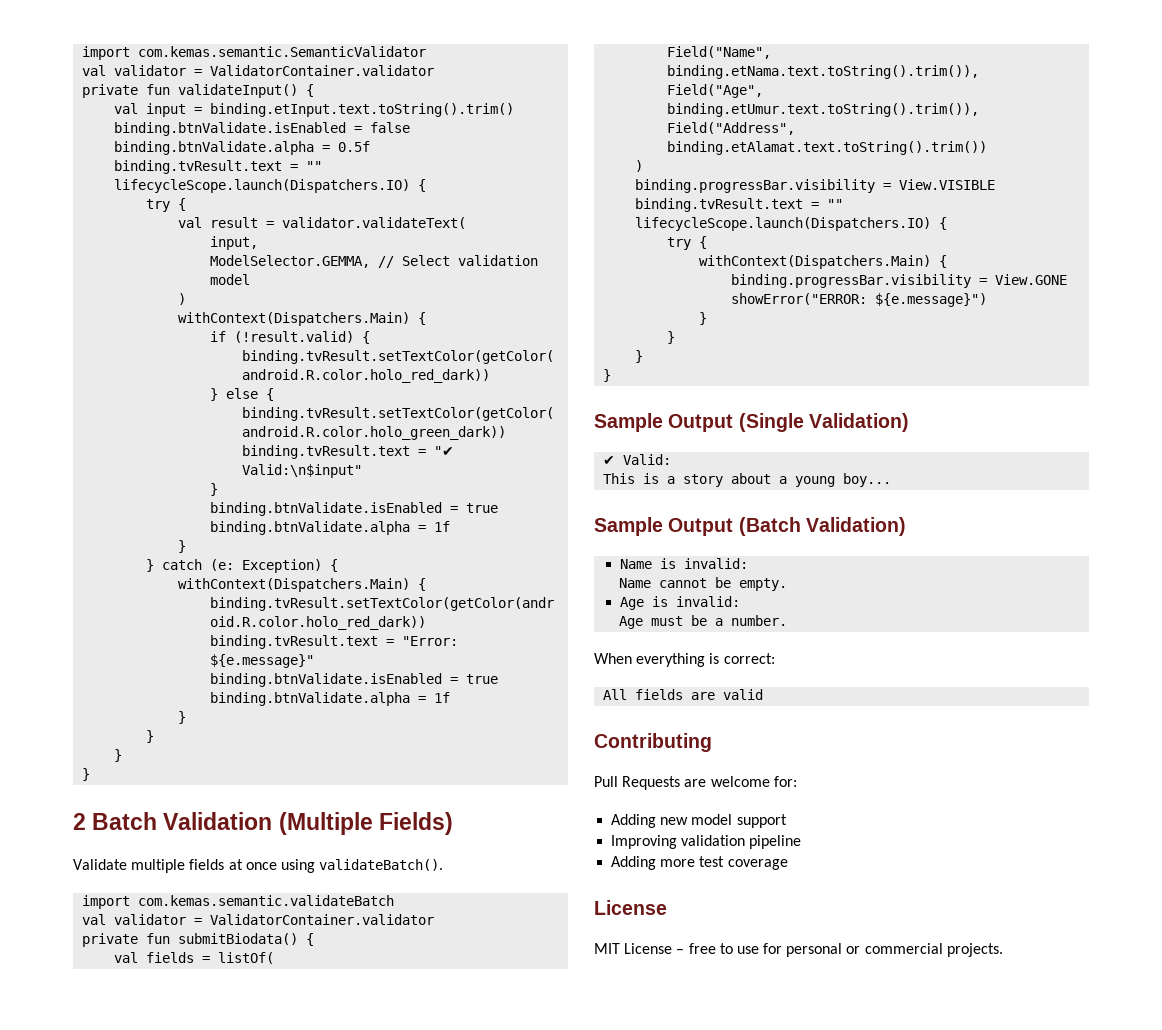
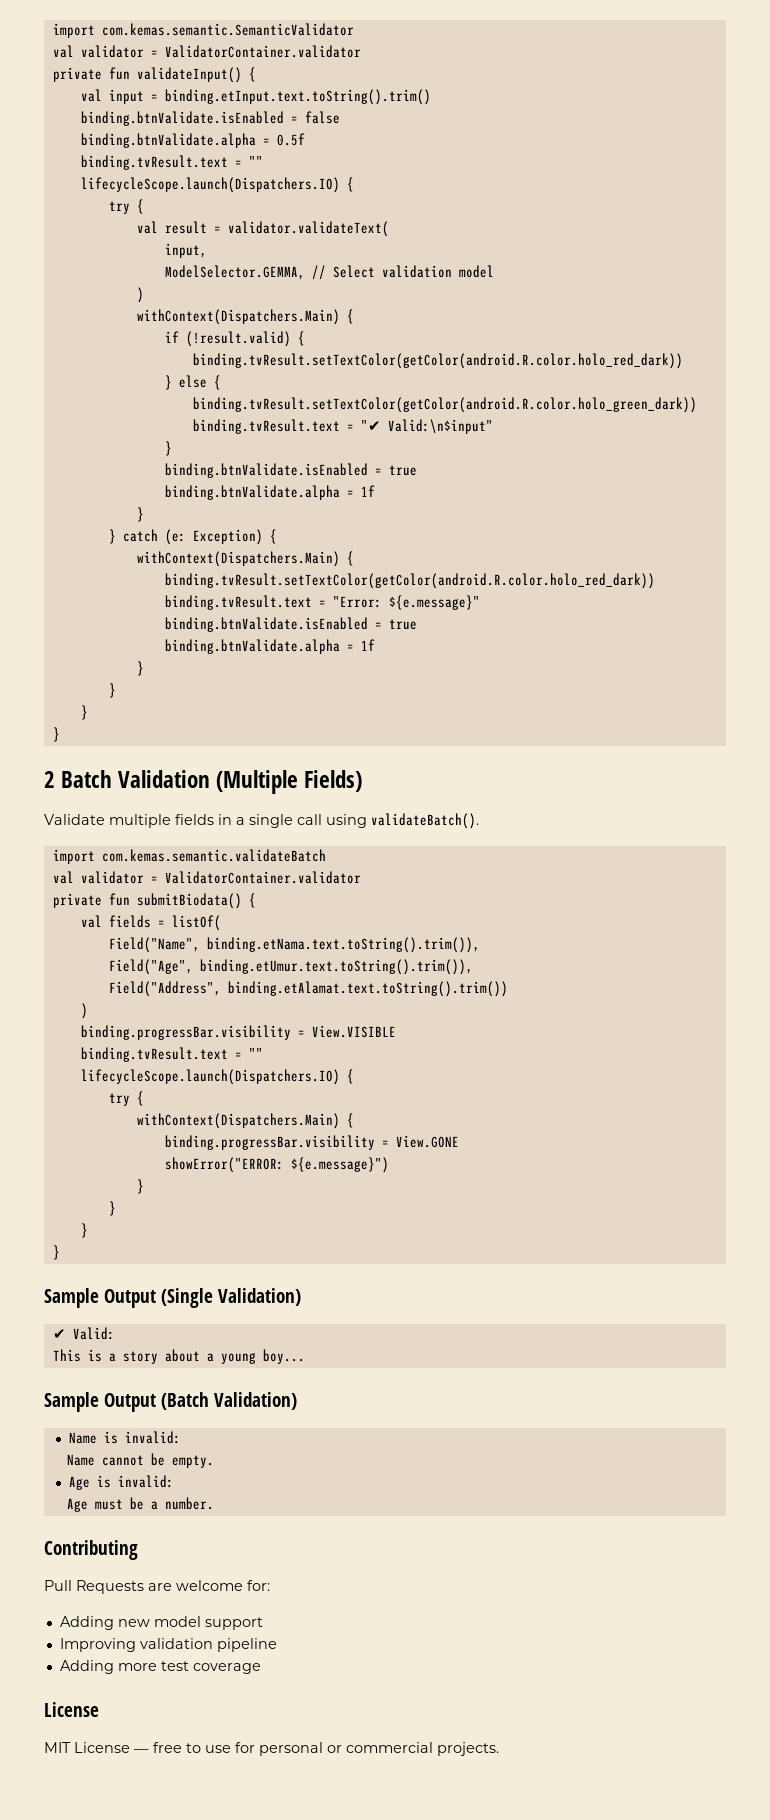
- Validate multiple fields at once using validateBatch().
+ Validate multiple fields in a single call using validateBatch().
- When everything is correct:
- All fields are valid
- MIT License – free to use for personal or commercial projects.
+ MIT License — free to use for personal or commercial projects.

